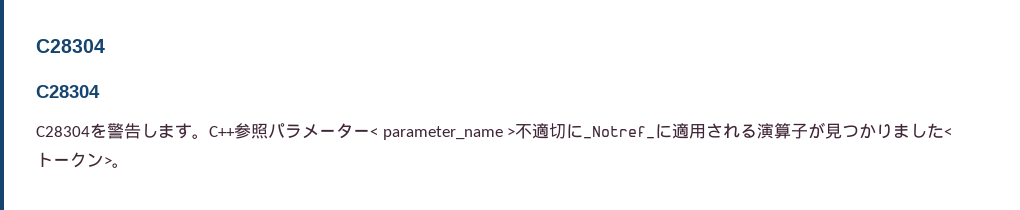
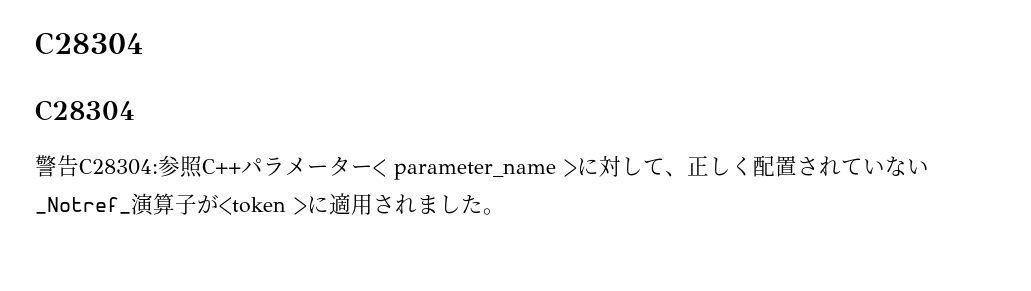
- C28304を警告します。C++参照パラメーター< parameter_name >不適切に_Notref_に適用される演算子が見つかりました<トークン>。
+ 警告C28304:参照C++パラメーター< parameter_name >に対して、正しく配置されていない_Notref_演算子が<token >に適用されました。

